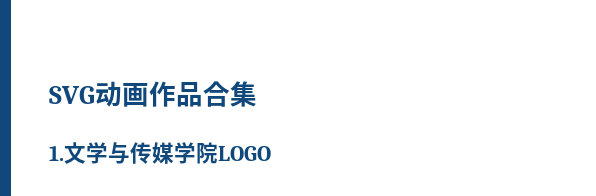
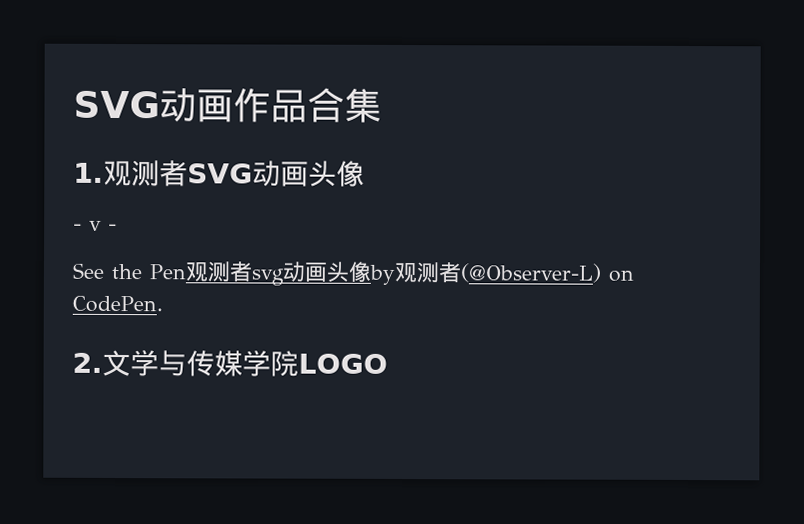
- 1.文学与传媒学院LOGO
+ 1.观测者SVG动画头像
+ - v -
+ See the Pen观测者svg动画头像by观测者(@Observer-L) on CodePen.
+ 2.文学与传媒学院LOGO

